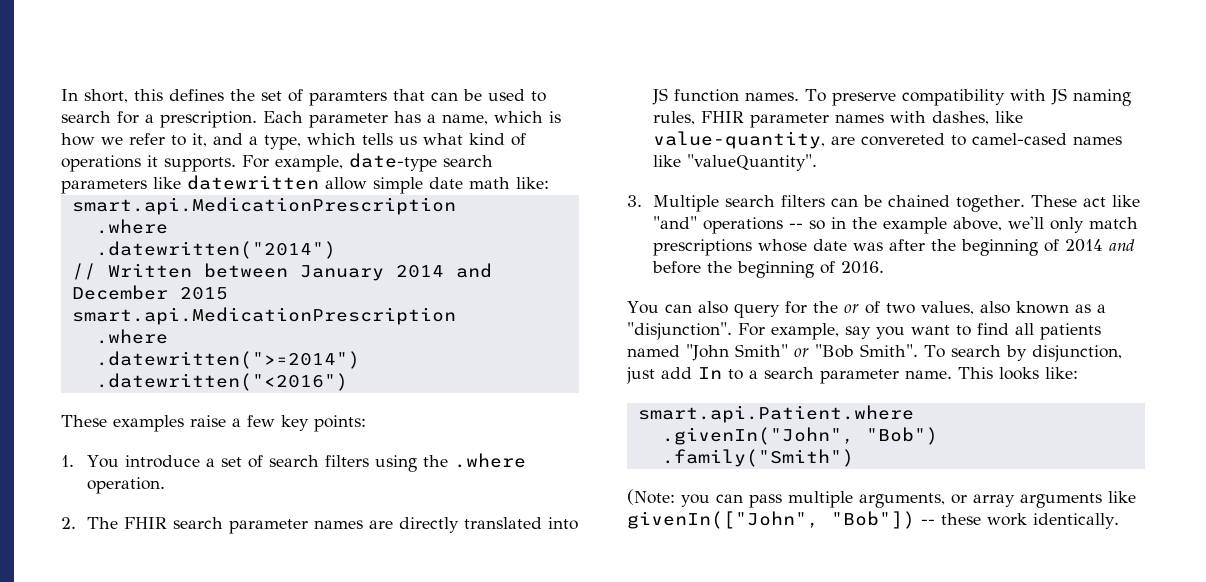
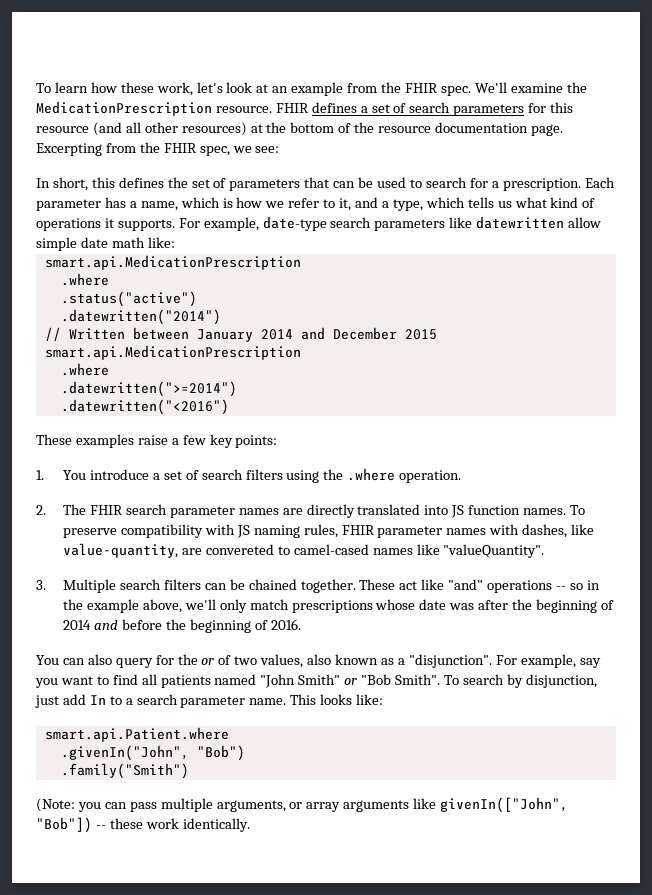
+ To learn how these work, let's look at an example from the FHIR spec. We'll examine the MedicationPrescription resource. FHIR defines a set of search parameters for this resource (and all other resources) at the bottom of the resource documentation page. Excerpting from the FHIR spec, we see:
- In short, this defines the set of paramters that can be used to search for a prescription.
+ In short, this defines the set of parameters that can be used to search for a prescription.
+ .status("active")

